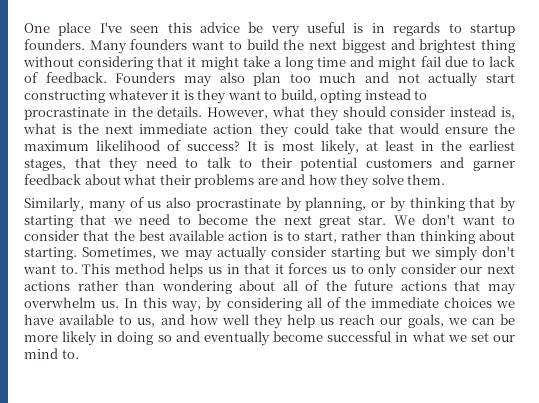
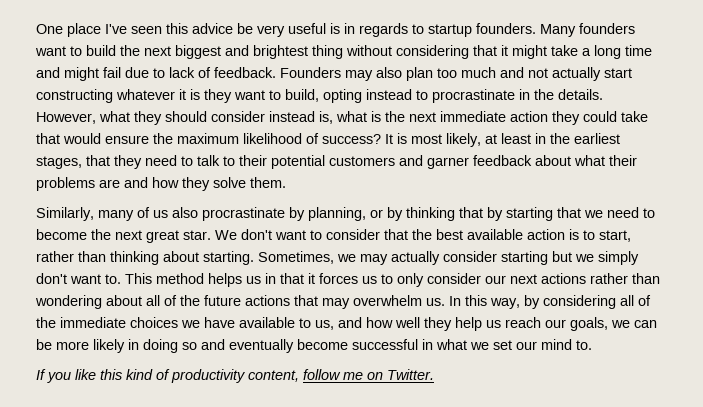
+ If you like this kind of productivity content, follow me on Twitter.

